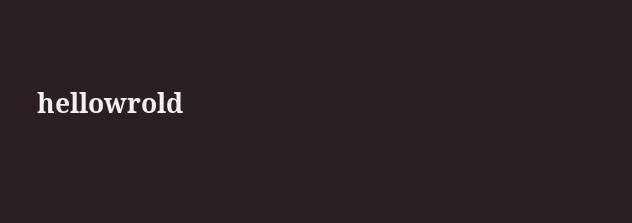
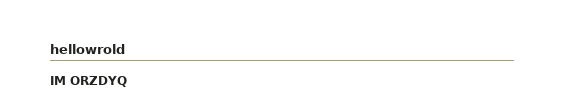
+ IM ORZDYQ

